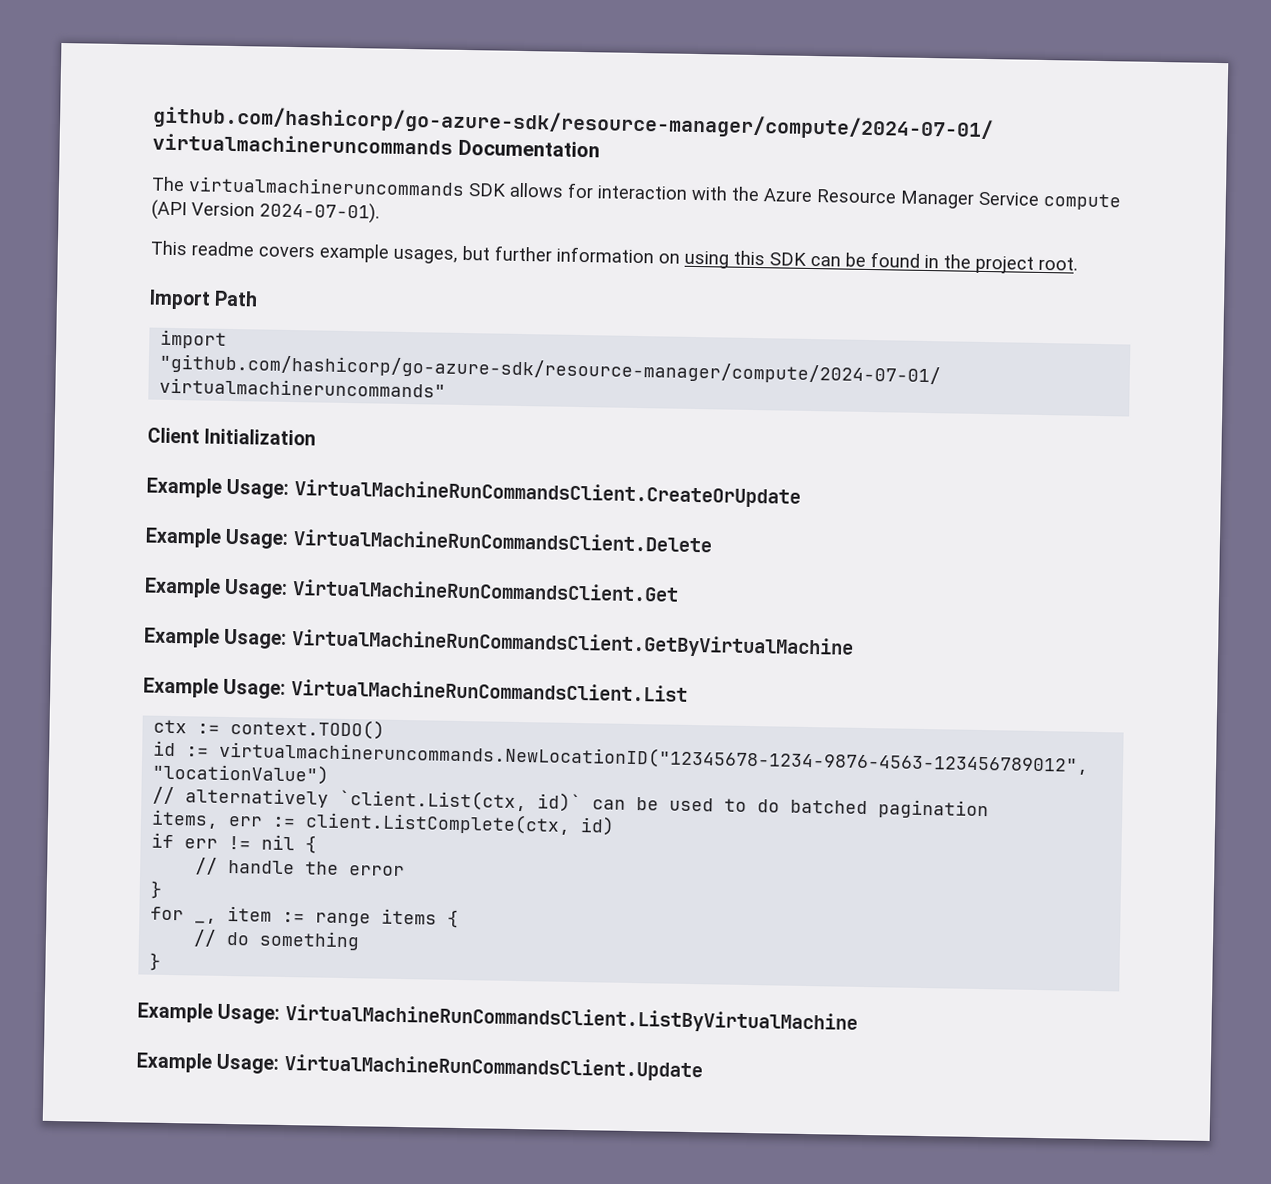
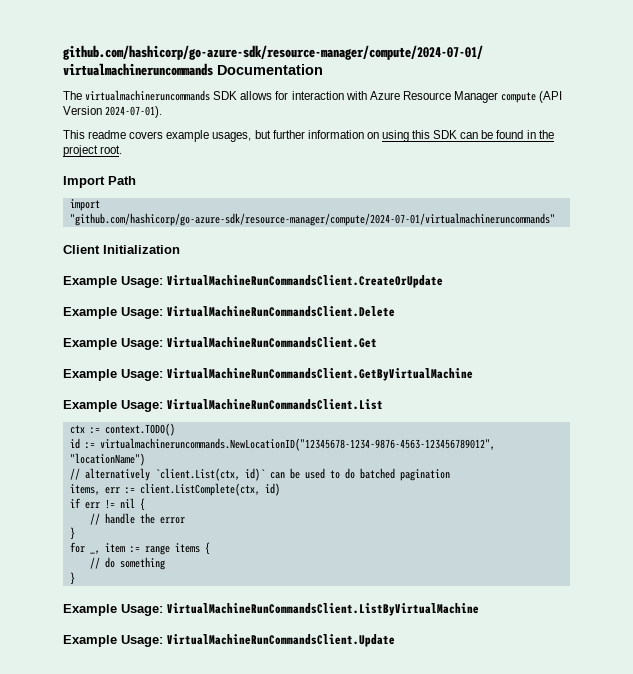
- The virtualmachineruncommands SDK allows for interaction with the Azure Resource Manager Service compute (API Version 2024-07-01).
+ The virtualmachineruncommands SDK allows for interaction with Azure Resource Manager compute (API Version 2024-07-01).
- id := virtualmachineruncommands.NewLocationID("12345678-1234-9876-4563-123456789012", "locationValue")
+ id := virtualmachineruncommands.NewLocationID("12345678-1234-9876-4563-123456789012", "locationName")

